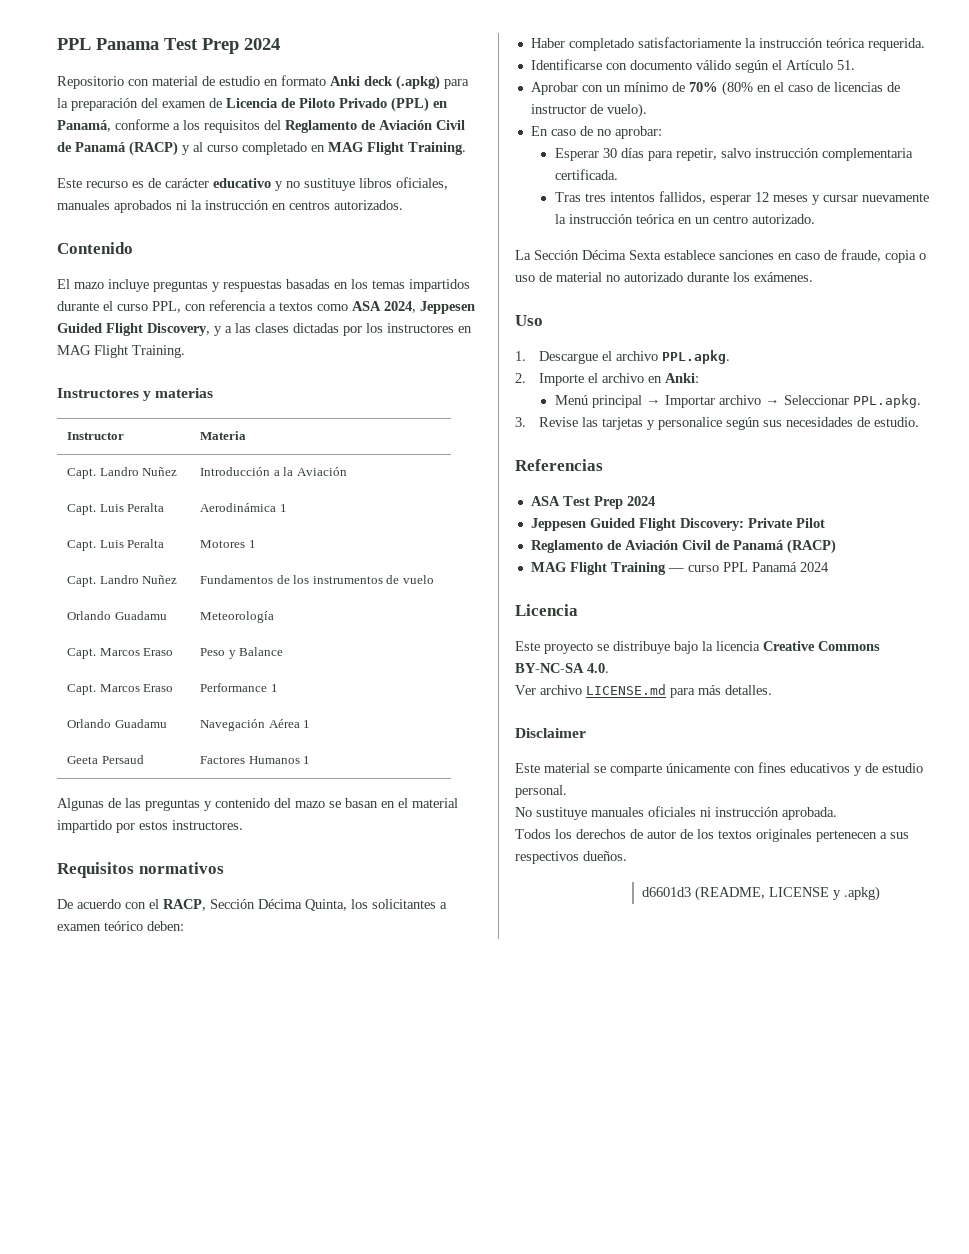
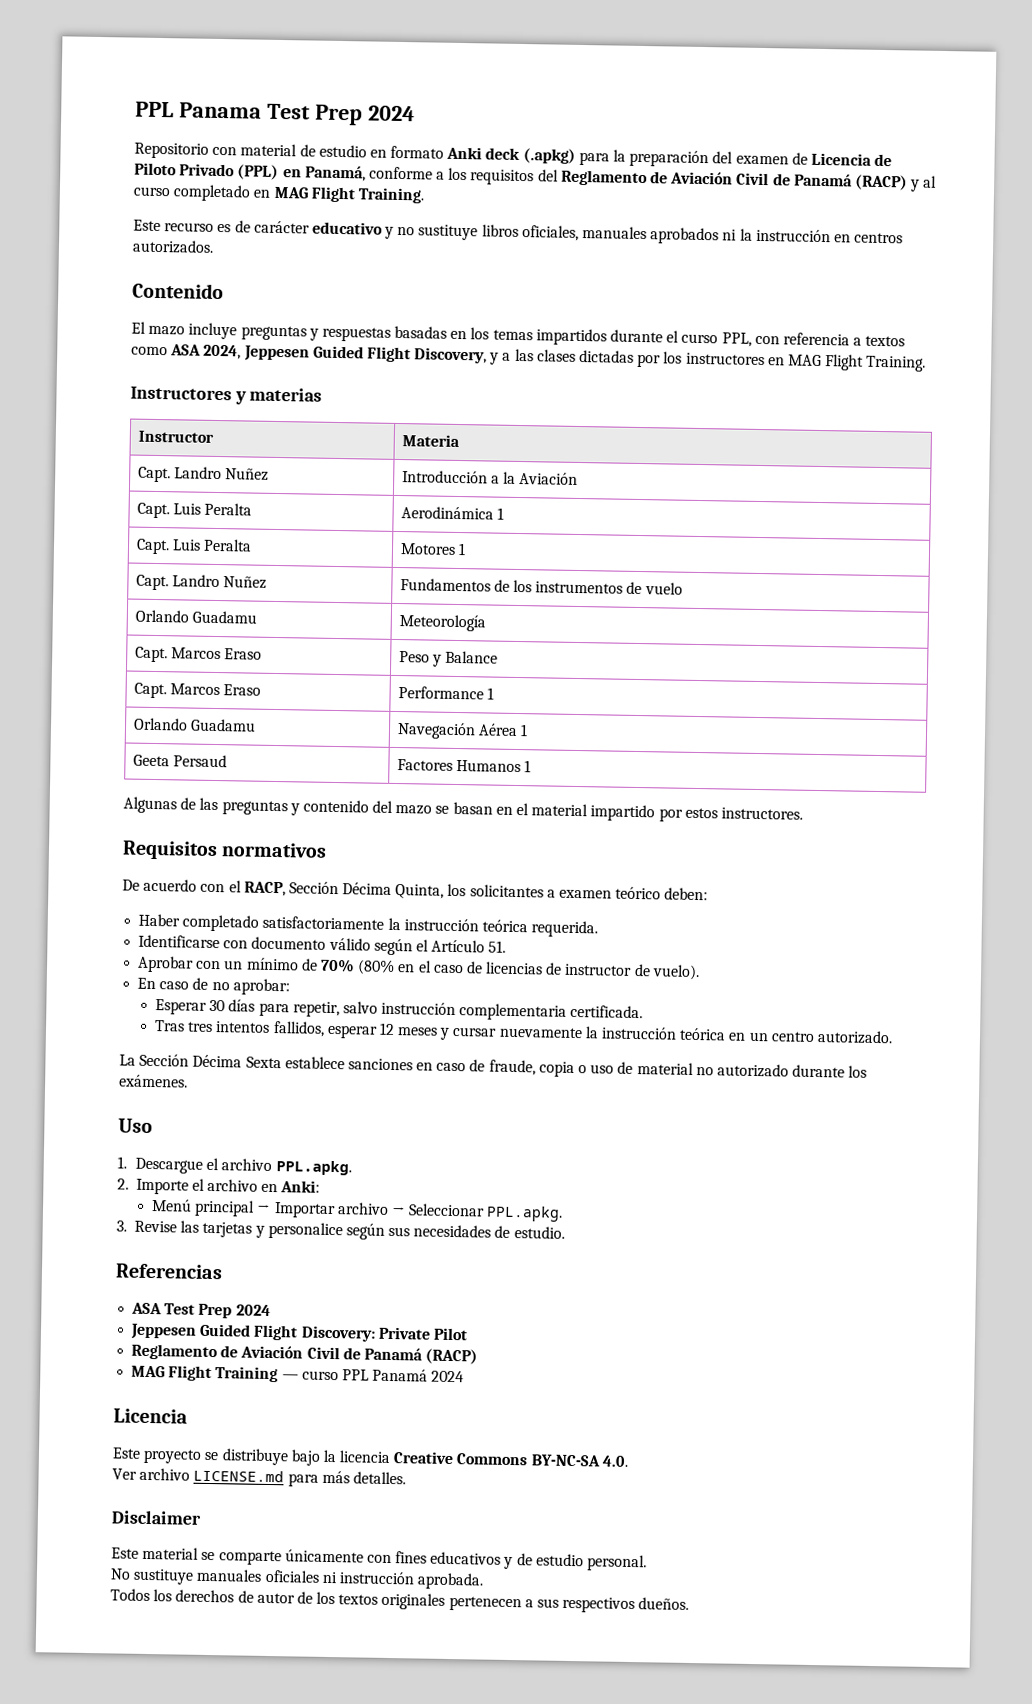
- d6601d3 (README, LICENSE y .apkg)

